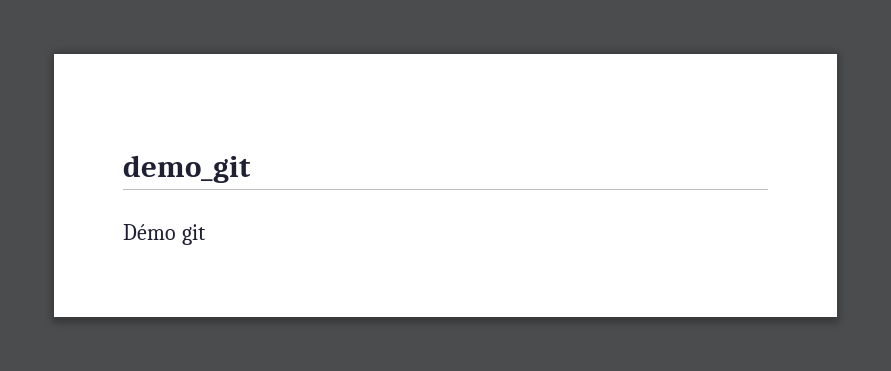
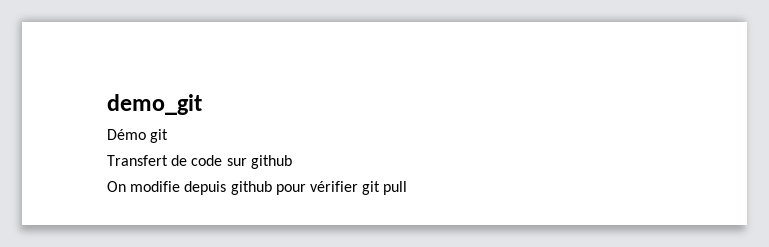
+ Transfert de code sur github
+ On modifie depuis github pour vérifier git pull

